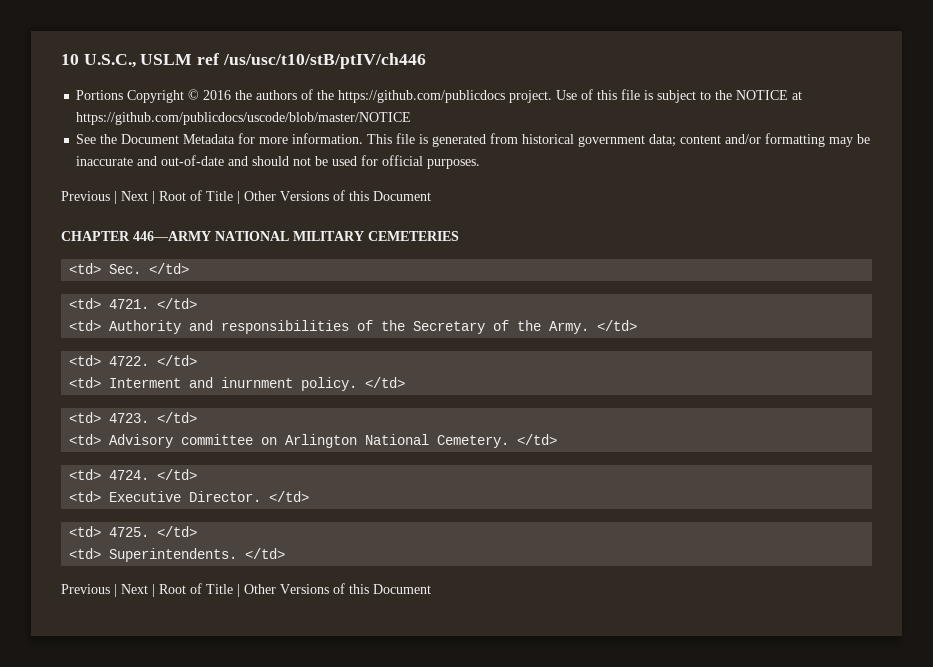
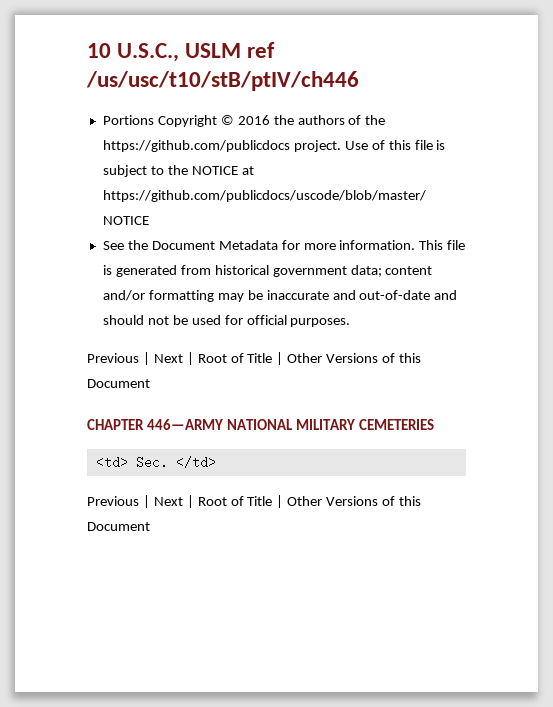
- <td> 4721. </td>
- <td> Authority and responsibilities of the Secretary of the Army. </td>
- <td> 4722. </td>
- <td> Interment and inurnment policy. </td>
- <td> 4723. </td>
- <td> Advisory committee on Arlington National Cemetery. </td>
- <td> 4724. </td>
- <td> Executive Director. </td>
- <td> 4725. </td>
- <td> Superintendents. </td>

